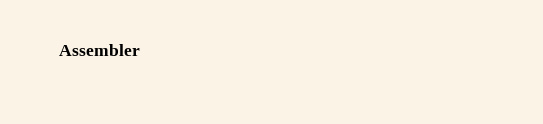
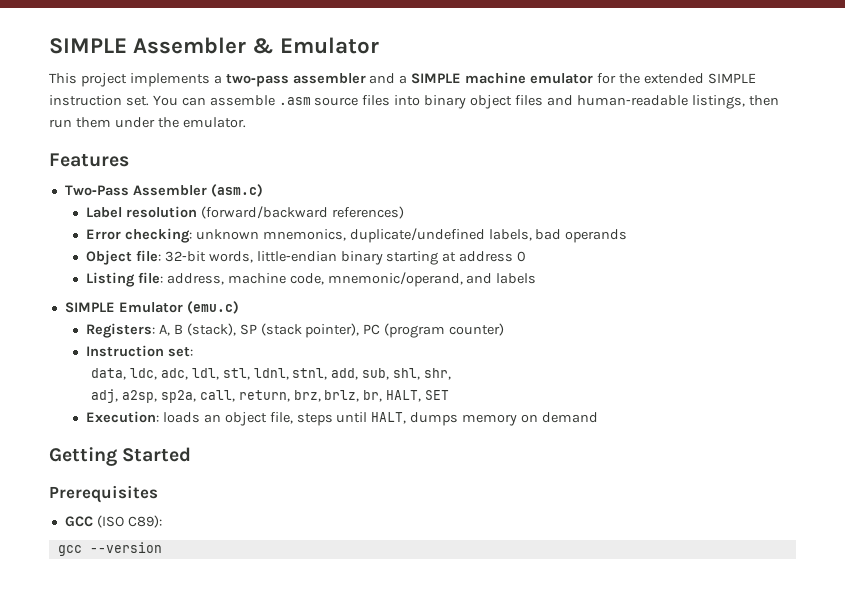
- Assembler
+ SIMPLE Assembler & Emulator
+ This project implements a two‑pass assembler and a SIMPLE machine emulator for the extended SIMPLE instruction set. You can assemble .asm source files into binary object files and human‑readable listings, then run them under the emulator.
+ Features
+ Two‑Pass Assembler (asm.c)
+ Label resolution (forward/backward references)
+ Error checking: unknown mnemonics, duplicate/undefined labels, bad operands
+ Object file: 32‑bit words, little‑endian binary starting at address 0
+ Listing file: address, machine code, mnemonic/operand, and labels
+ SIMPLE Emulator (emu.c)
+ Registers: A, B (stack), SP (stack pointer), PC (program counter)
+ Instruction set:
+ data, ldc, adc, ldl, stl, ldnl, stnl, add, sub, shl, shr,
+ adj, a2sp, sp2a, call, return, brz, brlz, br, HALT, SET
+ Execution: loads an object file, steps until HALT, dumps memory on demand
+ Getting Started
+ Prerequisites
+ GCC (ISO C89):
+ gcc --version

